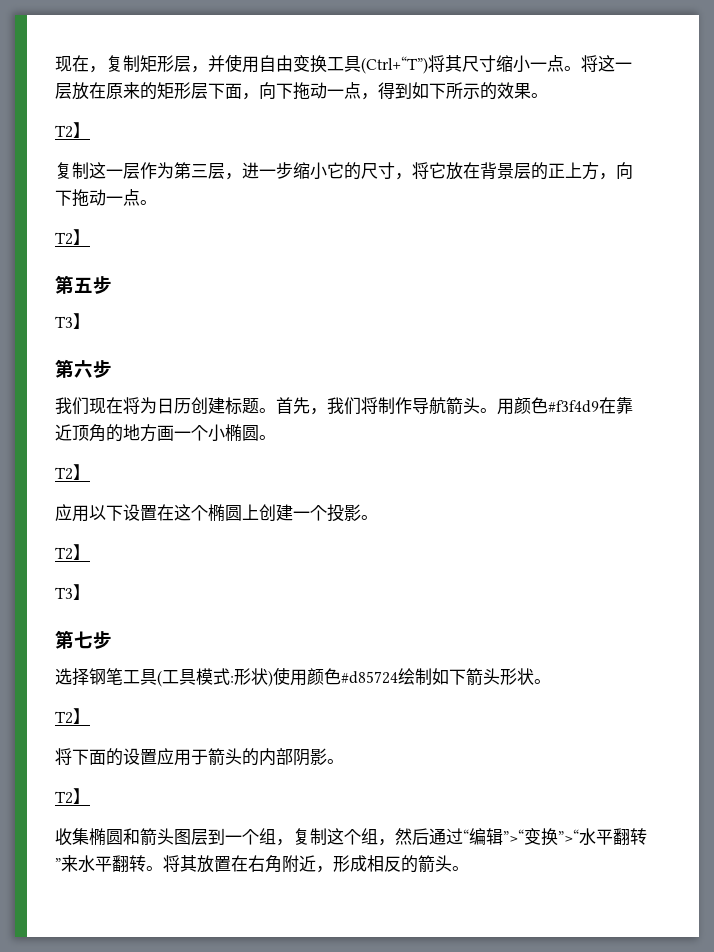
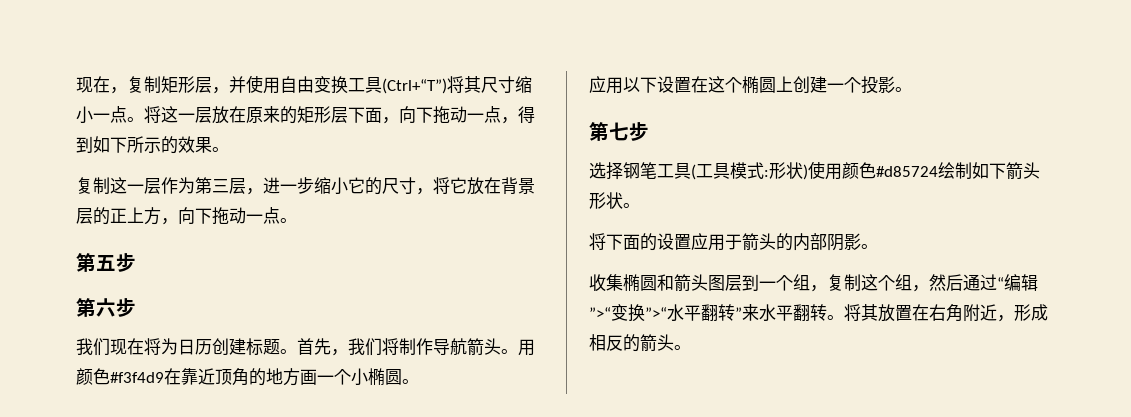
  将这一层放在原来的矩形层下面，向下拖动一点，得到如下所示的效果。
- T2】
  复制这一层作为第三层，进一步缩小它的尺寸，将它放在背景层的正上方，向下拖动一点。
- T2】
  第五步
- T3】
  用颜色#f3f4d9在靠近顶角的地方画一个小椭圆。
- T2】
  应用以下设置在这个椭圆上创建一个投影。
- T2】
- T3】
  选择钢笔工具(工具模式:形状)使用颜色#d85724绘制如下箭头形状。
- T2】
  将下面的设置应用于箭头的内部阴影。
- T2】

